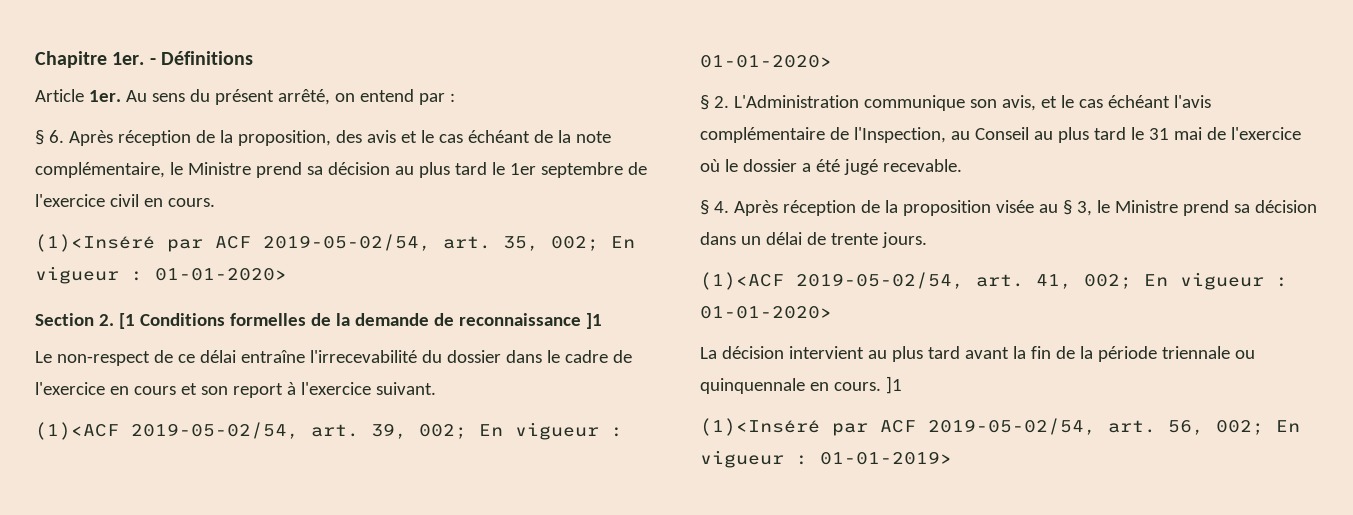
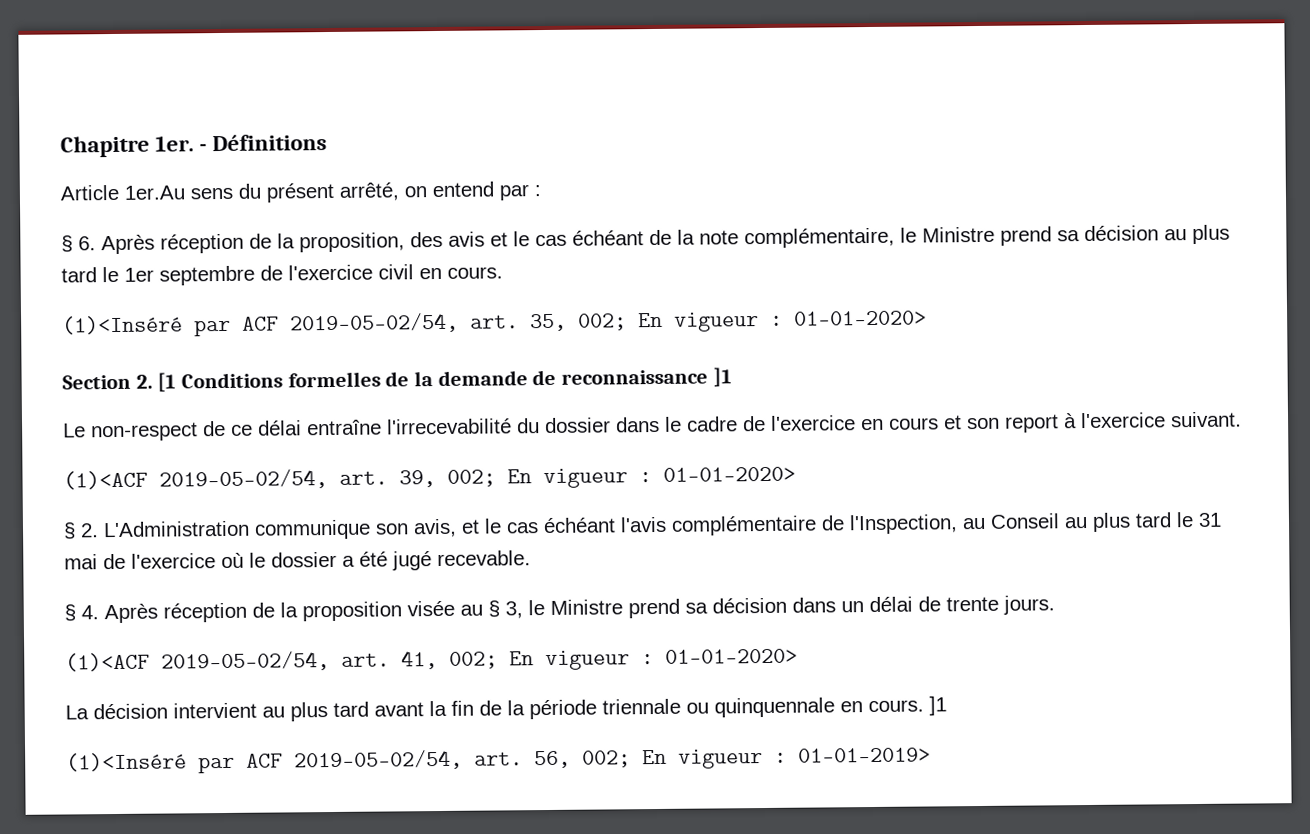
- Article 1er. Au sens du présent arrêté, on entend par :
+ Article 1er.Au sens du présent arrêté, on entend par :

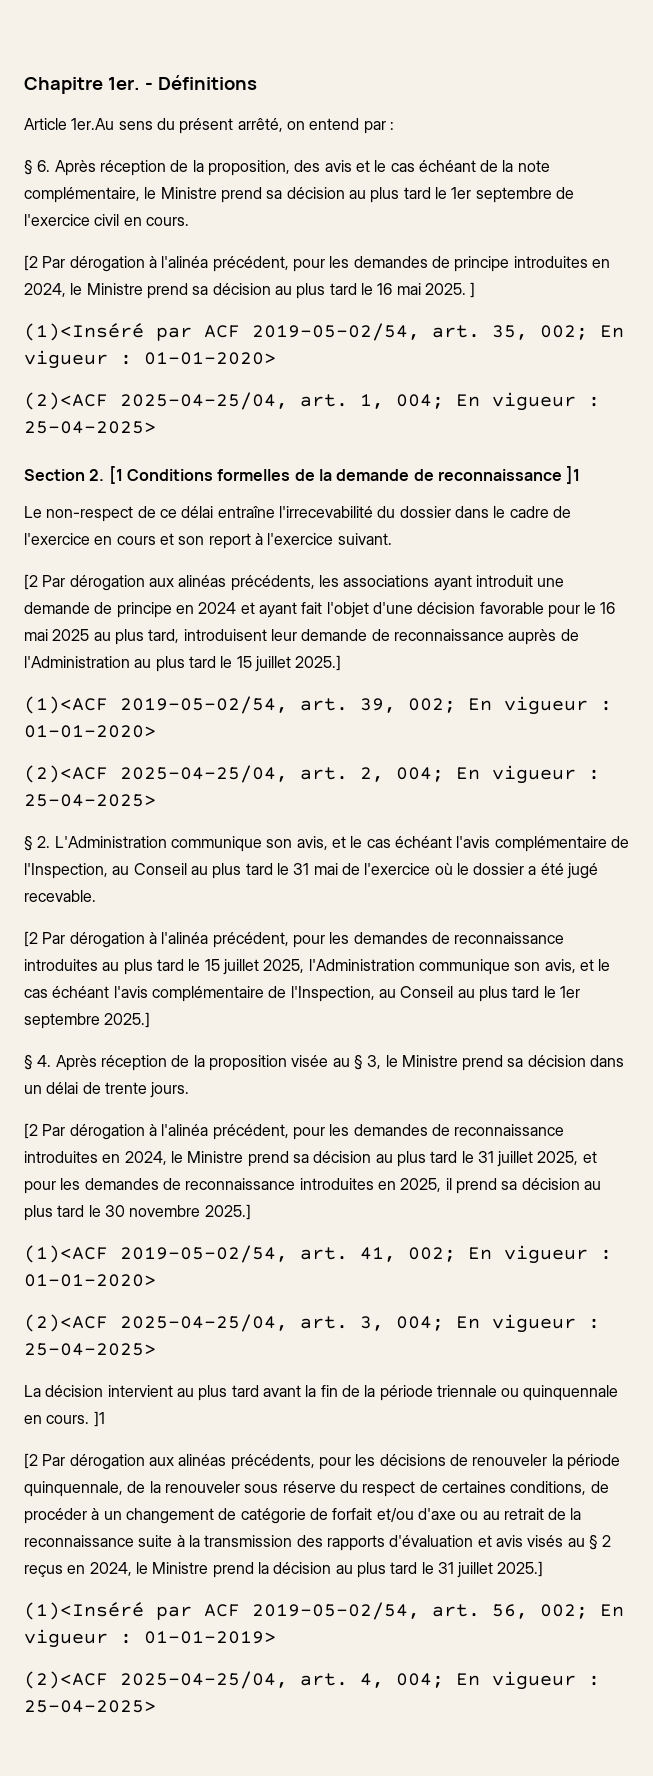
+ [2 Par dérogation à l'alinéa précédent, pour les demandes de principe introduites en 2024, le Ministre prend sa décision au plus tard le 16 mai 2025. ]
+ (2)<ACF 2025-04-25/04, art. 1, 004; En vigueur : 25-04-2025>
+ [2 Par dérogation aux alinéas précédents, les associations ayant introduit une demande de principe en 2024 et ayant fait l'objet d'une décision favorable pour le 16 mai 2025 au plus tard, introduisent leur demande de reconnaissance auprès de l'Administration au plus tard le 15 juillet 2025.]
+ (2)<ACF 2025-04-25/04, art. 2, 004; En vigueur : 25-04-2025>
+ [2 Par dérogation à l'alinéa précédent, pour les demandes de reconnaissance introduites au plus tard le 15 juillet 2025, l'Administration communique son avis, et le cas échéant l'avis complémentaire de l'Inspection, au Conseil au plus tard le 1er septembre 2025.]
+ [2 Par dérogation à l'alinéa précédent, pour les demandes de reconnaissance introduites en 2024, le Ministre prend sa décision au plus tard le 31 juillet 2025, et pour les demandes de reconnaissance introduites en 2025, il prend sa décision au plus tard le 30 novembre 2025.]
+ (2)<ACF 2025-04-25/04, art. 3, 004; En vigueur : 25-04-2025>
+ [2 Par dérogation aux alinéas précédents, pour les décisions de renouveler la période quinquennale, de la renouveler sous réserve du respect de certaines conditions, de procéder à un changement de catégorie de forfait et/ou d'axe ou au retrait de la reconnaissance suite à la transmission des rapports d'évaluation et avis visés au § 2 reçus en 2024, le Ministre prend la décision au plus tard le 31 juillet 2025.]
+ (2)<ACF 2025-04-25/04, art. 4, 004; En vigueur : 25-04-2025>

